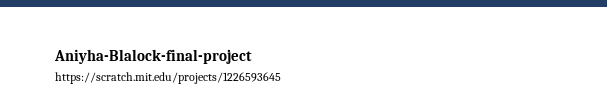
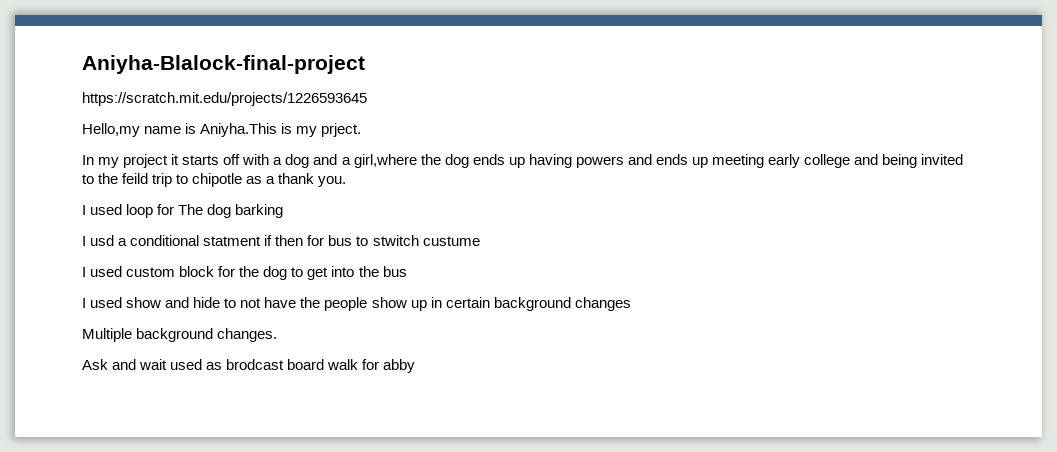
+ Hello,my name is Aniyha.This is my prject.
+ In my project it starts off with a dog and a girl,where the dog ends up having powers and ends up meeting early college and being invited to the feild trip to chipotle as a thank you.
+ I used loop for The dog barking
+ I usd a conditional statment if then for bus to stwitch custume
+ I used custom block for the dog to get into the bus
+ I used show and hide to not have the people show up in certain background changes
+ Multiple background changes.
+ Ask and wait used as brodcast board walk for abby

